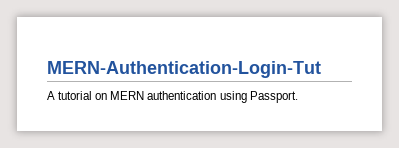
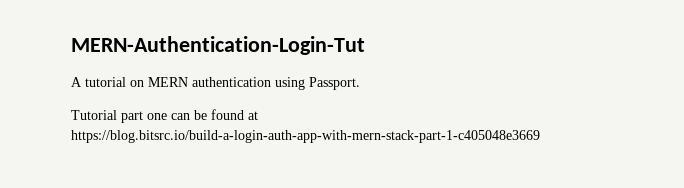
+ Tutorial part one can be found at https://blog.bitsrc.io/build-a-login-auth-app-with-mern-stack-part-1-c405048e3669

